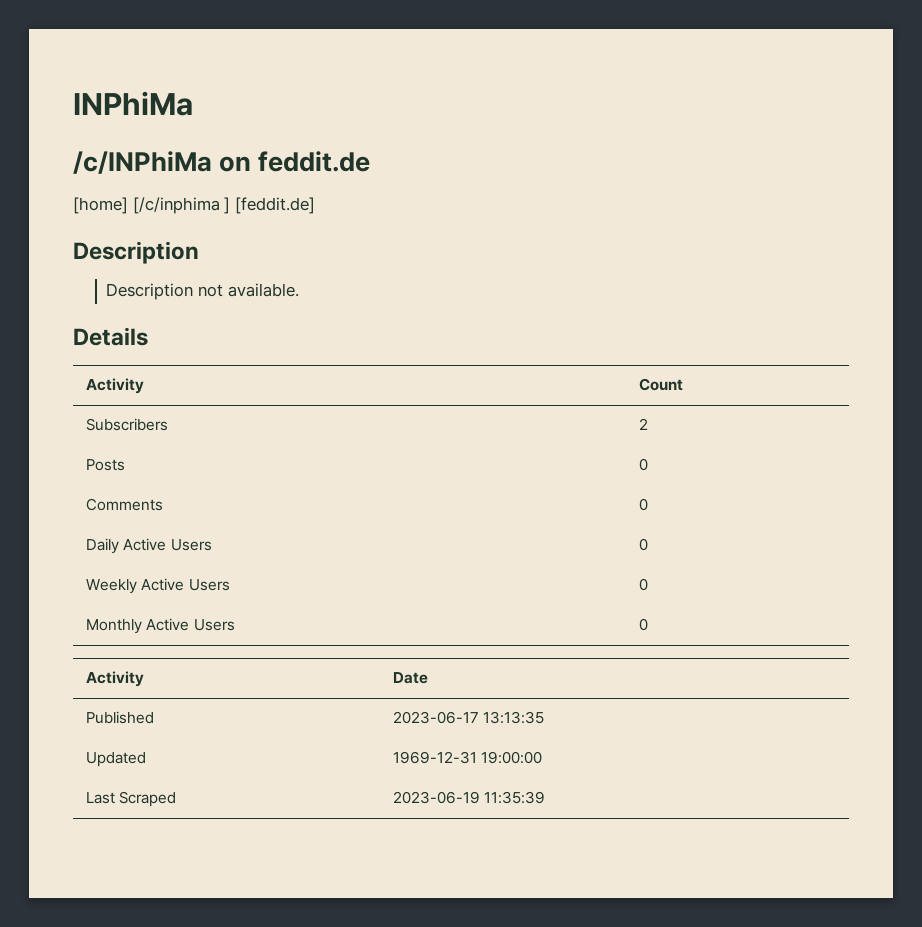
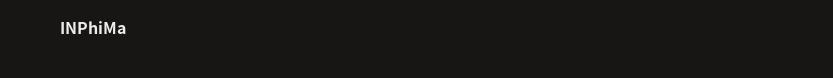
- /c/INPhiMa on feddit.de
- [home] [/c/inphima ] [feddit.de]
- Description
- Description not available.
- Details
- Activity | Count
- Subscribers | 2
- Posts | 0
- Comments | 0
- Daily Active Users | 0
- Weekly Active Users | 0
- Monthly Active Users | 0
- Activity | Date
- Published | 2023-06-17 13:13:35
- Updated | 1969-12-31 19:00:00
- Last Scraped | 2023-06-19 11:35:39

